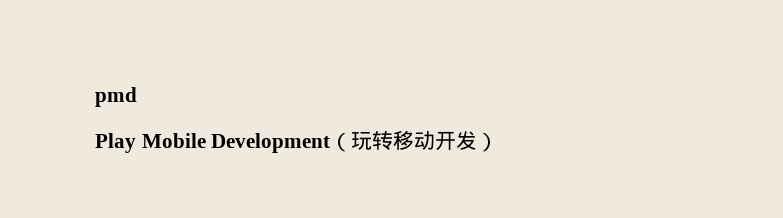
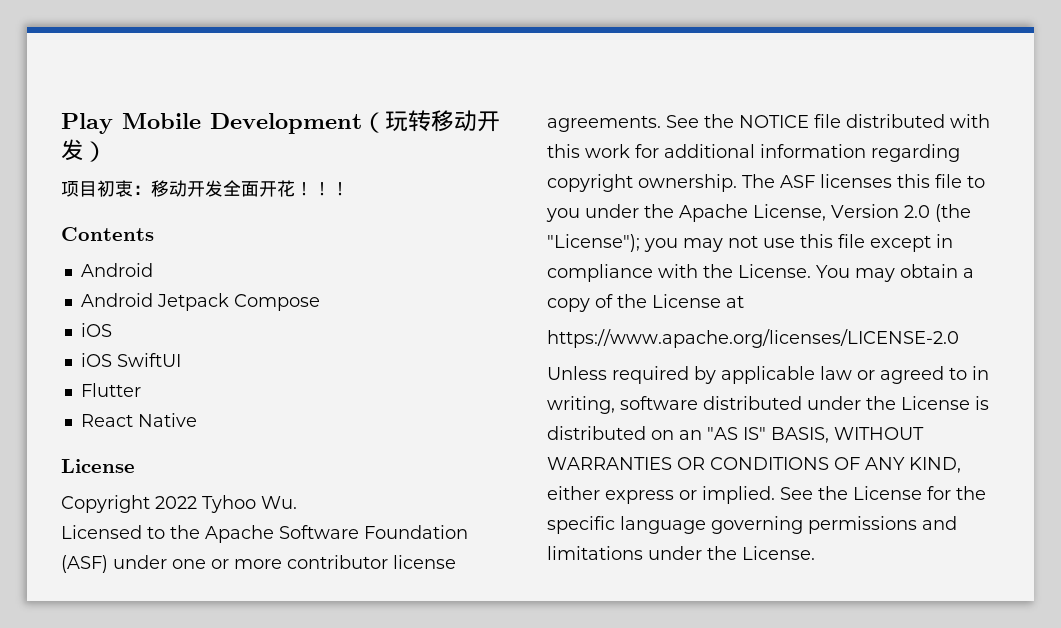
- pmd
+ 项目初衷：移动开发全面开花！！！
+ Contents
+ Android
+ Android Jetpack Compose
+ iOS
+ iOS SwiftUI
+ Flutter
+ React Native
+ License
+ Copyright 2022 Tyhoo Wu.
+ Licensed to the Apache Software Foundation (ASF) under one or more contributor license agreements. See the NOTICE file distributed with this work for additional information regarding copyright ownership. The ASF licenses this file to you under the Apache License, Version 2.0 (the "License"); you may not use this file except in compliance with the License. You may obtain a copy of the License at
+ https://www.apache.org/licenses/LICENSE-2.0
+ Unless required by applicable law or agreed to in writing, software distributed under the License is distributed on an "AS IS" BASIS, WITHOUT WARRANTIES OR CONDITIONS OF ANY KIND, either express or implied. See the License for the specific language governing permissions and limitations under the License.

